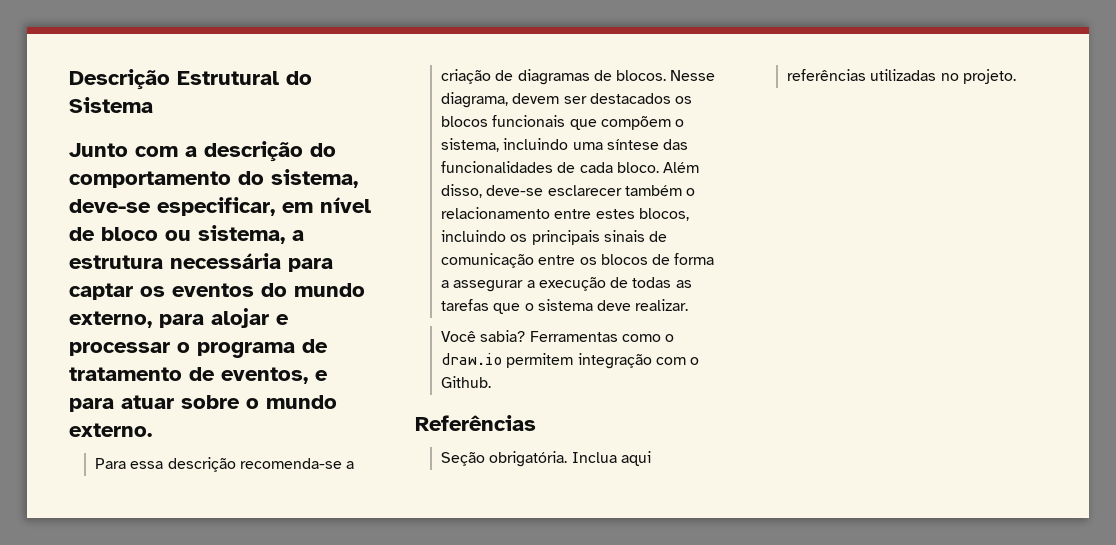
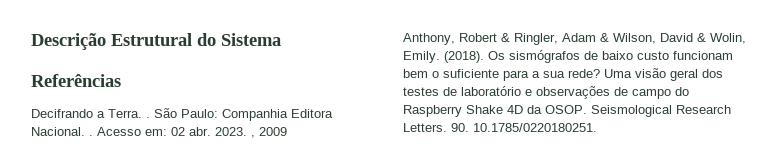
- Junto com a descrição do comportamento do sistema, deve-se especificar, em nível de bloco ou sistema, a estrutura necessária para captar os eventos do mundo externo, para alojar e processar o programa de tratamento de eventos, e para atuar sobre o mundo externo.
- Para essa descrição recomenda-se a criação de diagramas de blocos. Nesse diagrama, devem ser destacados os blocos funcionais que compõem o sistema, incluindo uma síntese das funcionalidades de cada bloco. Além disso, deve-se esclarecer também o relacionamento entre estes blocos, incluindo os principais sinais de comunicação entre os blocos de forma a assegurar a execução de todas as tarefas que o sistema deve realizar.
- Você sabia? Ferramentas como o draw.io permitem integração com o Github.
  Referências
- Seção obrigatória. Inclua aqui referências utilizadas no projeto.
+ Decifrando a Terra. . São Paulo: Companhia Editora Nacional. . Acesso em: 02 abr. 2023. , 2009
+ Anthony, Robert & Ringler, Adam & Wilson, David & Wolin, Emily. (2018). Os sismógrafos de baixo custo funcionam bem o suficiente para a sua rede? Uma visão geral dos testes de laboratório e observações de campo do Raspberry Shake 4D da OSOP. Seismological Research Letters. 90. 10.1785/0220180251.

